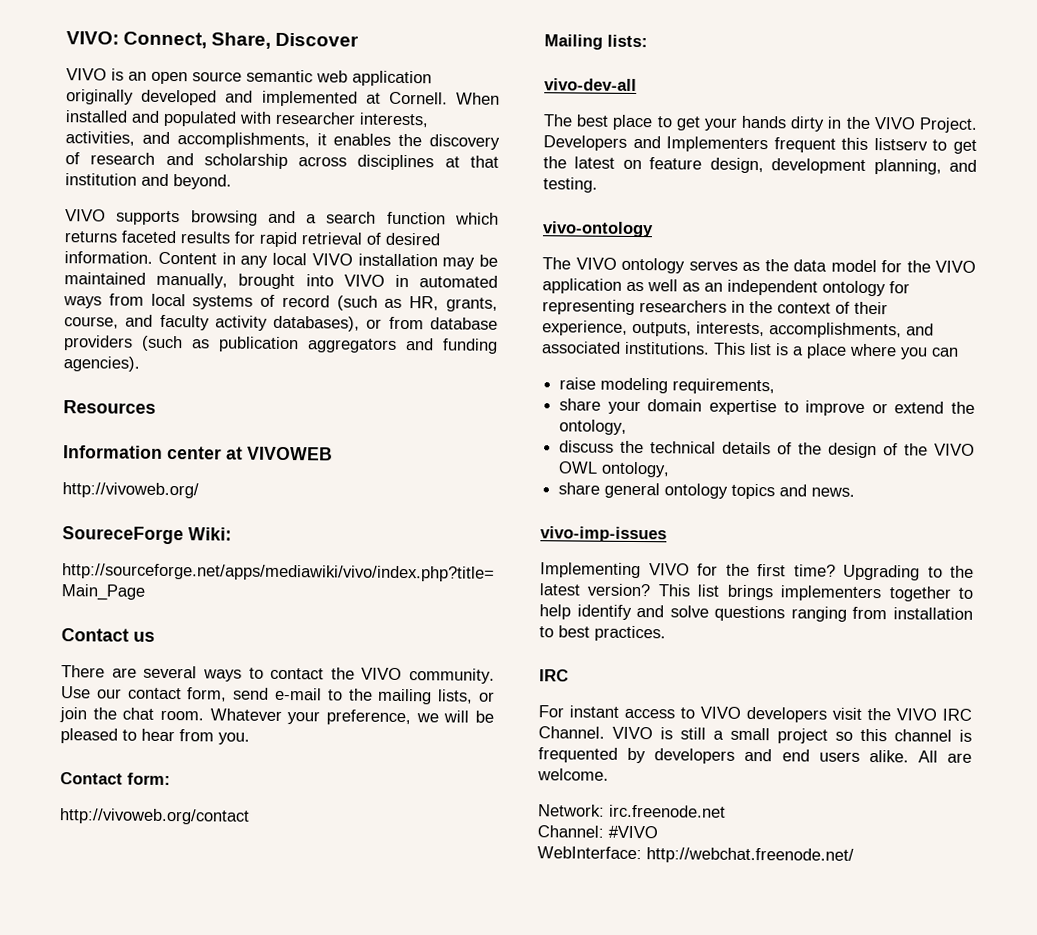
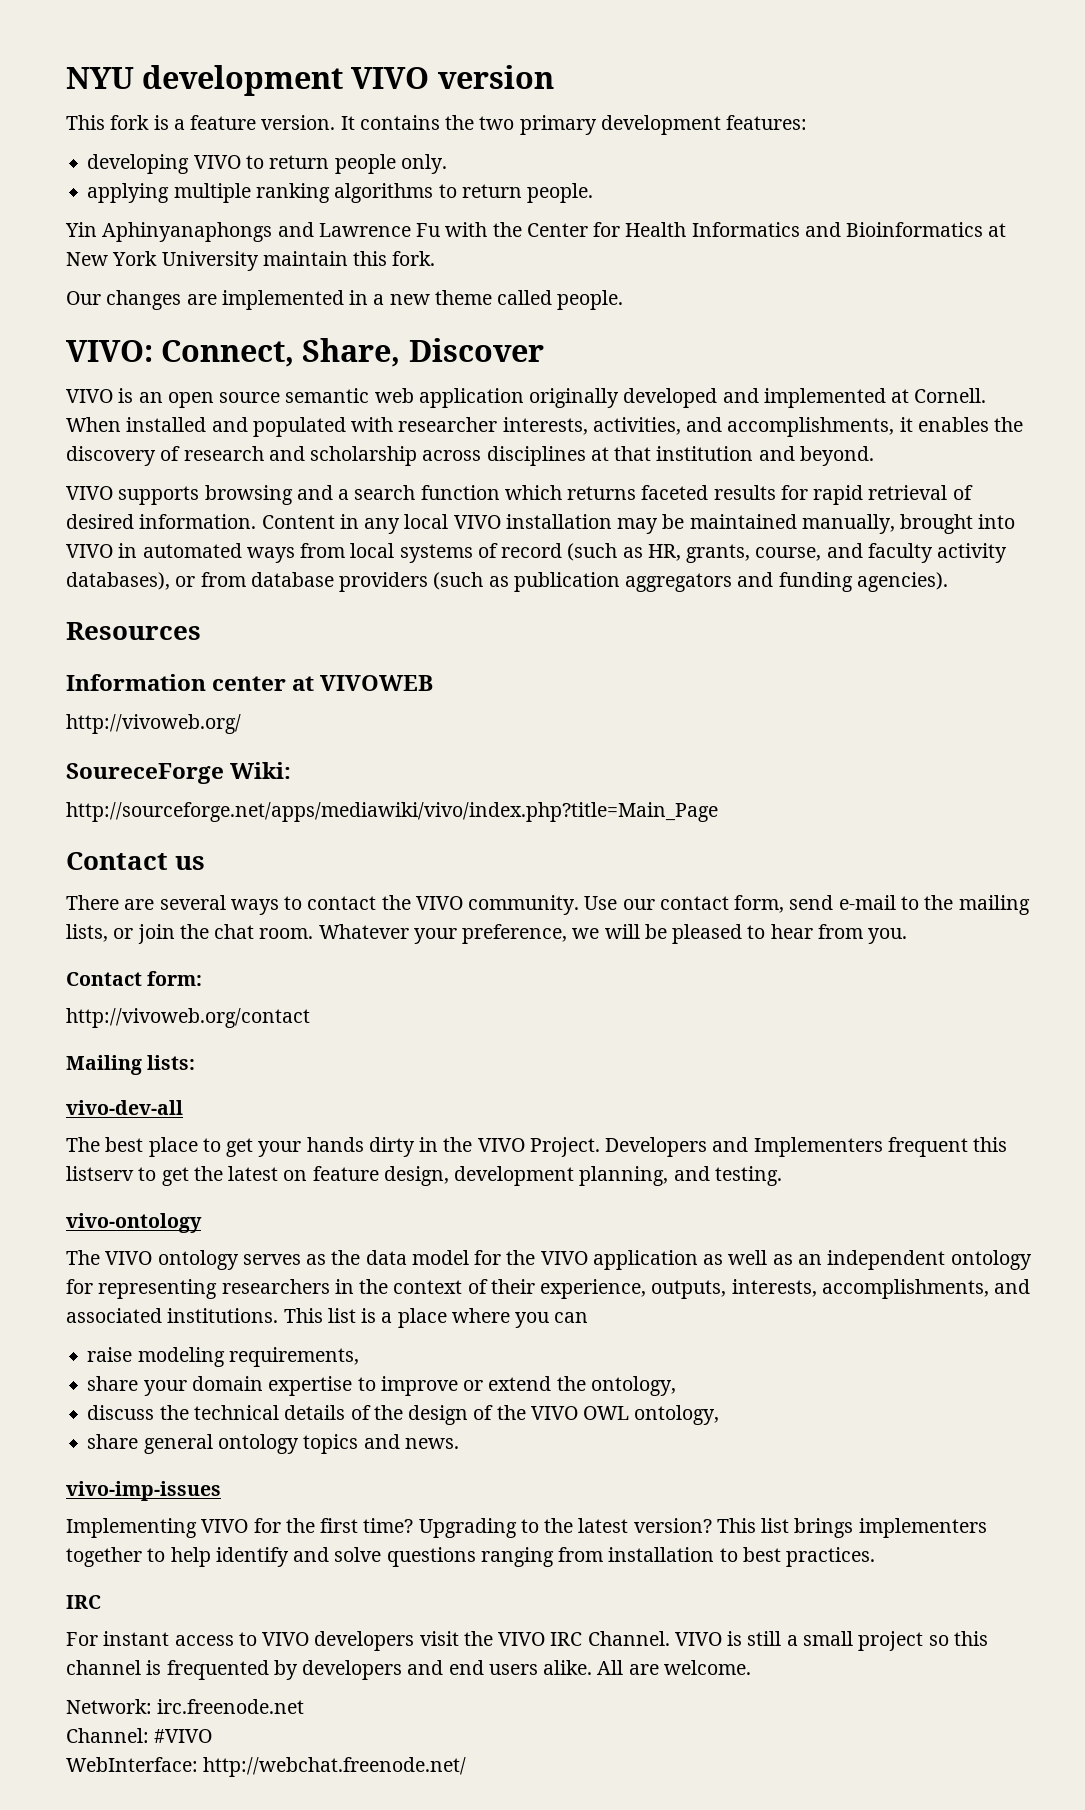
+ NYU development VIVO version
+ This fork is a feature version. It contains the two primary development features:
+ developing VIVO to return people only.
+ applying multiple ranking algorithms to return people.
+ Yin Aphinyanaphongs and Lawrence Fu with the Center for Health Informatics and Bioinformatics at New York University maintain this fork.
+ Our changes are implemented in a new theme called people.

